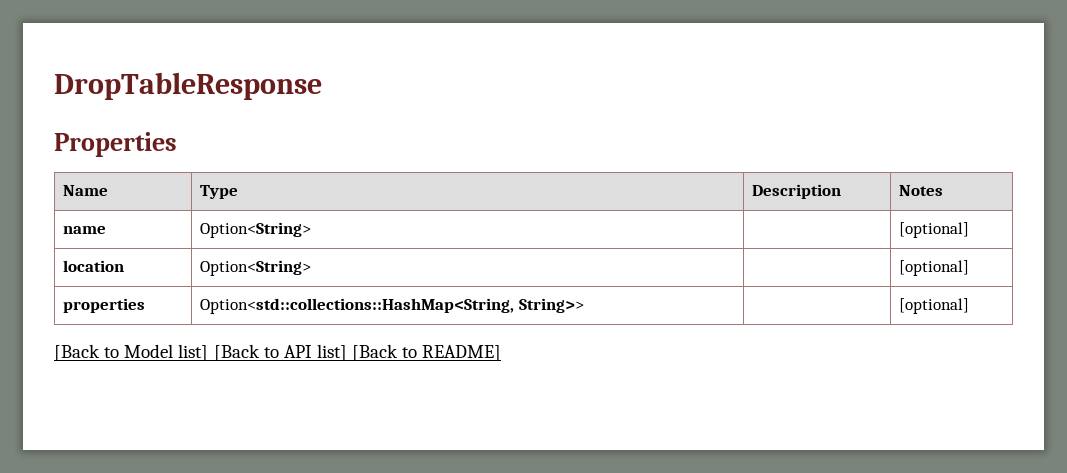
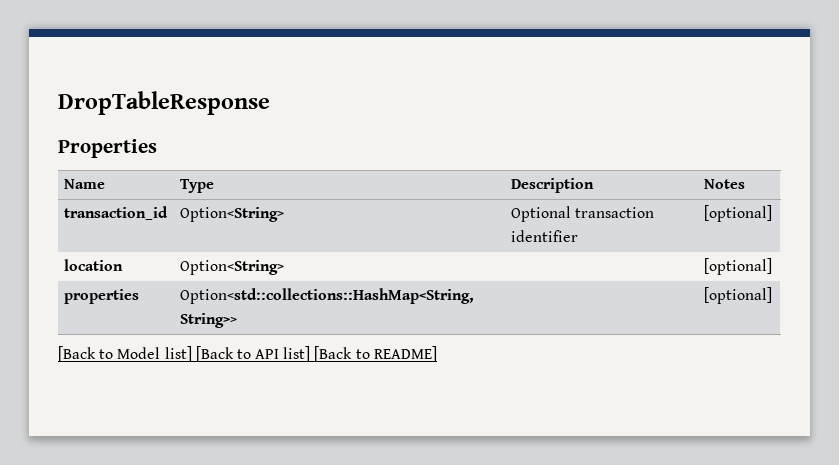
- name | Option<String> | | [optional]
+ transaction_id | Option<String> | Optional transaction identifier | [optional]

